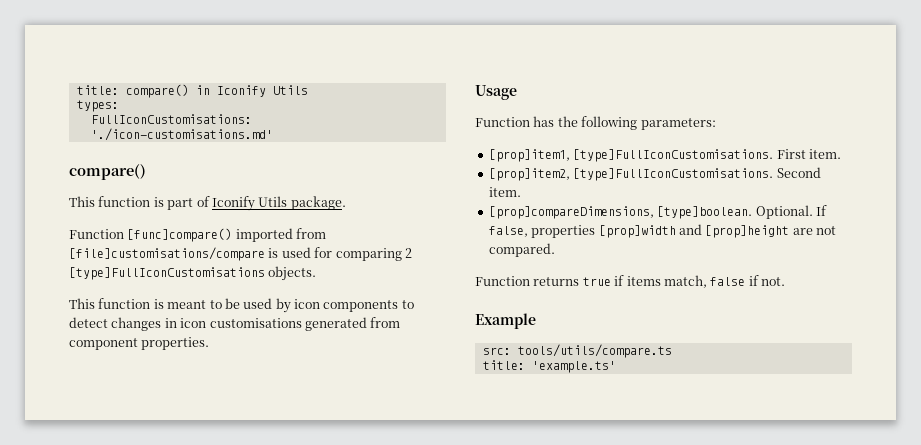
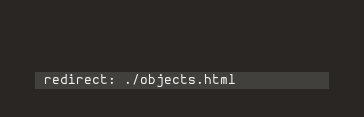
- title: compare() in Iconify Utils
- types:
- FullIconCustomisations: './icon-customisations.md'
- compare()
- This function is part of Iconify Utils package.
- Function [func]compare() imported from [file]customisations/compare is used for comparing 2 [type]FullIconCustomisations objects.
- This function is meant to be used by icon components to detect changes in icon customisations generated from component properties.
- Usage
- Function has the following parameters:
- [prop]item1, [type]FullIconCustomisations. First item.
- [prop]item2, [type]FullIconCustomisations. Second item.
- [prop]compareDimensions, [type]boolean. Optional. If false, properties [prop]width and [prop]height are not compared.
- Function returns true if items match, false if not.
- Example
- src: tools/utils/compare.ts
- title: 'example.ts'
+ redirect: ./objects.html

